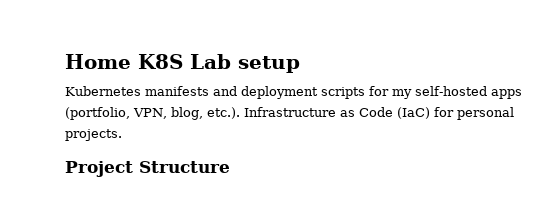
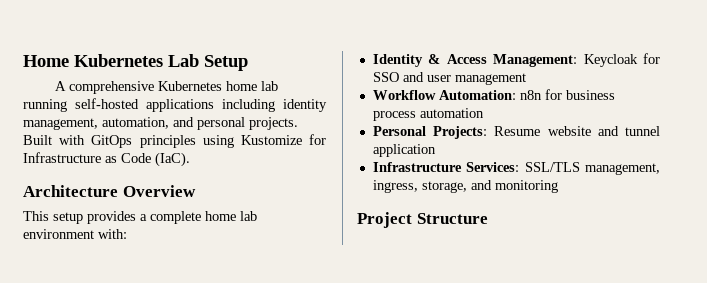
- Home K8S Lab setup
- Kubernetes manifests and deployment scripts for my self-hosted apps (portfolio, VPN, blog, etc.). Infrastructure as Code (IaC) for personal projects.
+ Home Kubernetes Lab Setup
+ A comprehensive Kubernetes home lab running self-hosted applications including identity management, automation, and personal projects. Built with GitOps principles using Kustomize for Infrastructure as Code (IaC).
+ Architecture Overview
+ This setup provides a complete home lab environment with:
+ Identity & Access Management: Keycloak for SSO and user management
+ Workflow Automation: n8n for business process automation
+ Personal Projects: Resume website and tunnel application
+ Infrastructure Services: SSL/TLS management, ingress, storage, and monitoring

